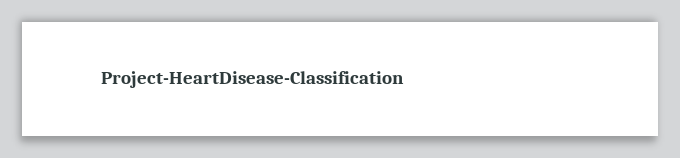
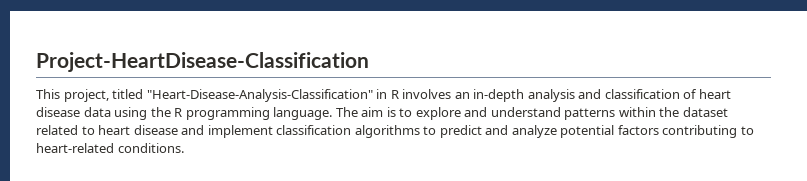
+ This project, titled "Heart-Disease-Analysis-Classification" in R involves an in-depth analysis and classification of heart disease data using the R programming language. The aim is to explore and understand patterns within the dataset related to heart disease and implement classification algorithms to predict and analyze potential factors contributing to heart-related conditions.

